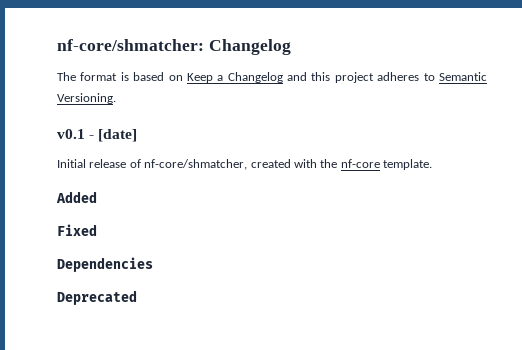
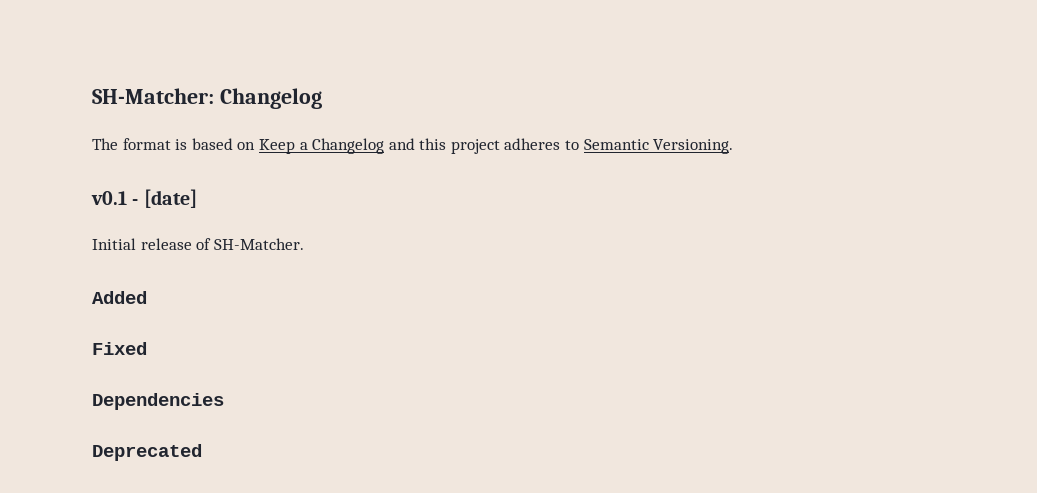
- nf-core/shmatcher: Changelog
+ SH-Matcher: Changelog
- Initial release of nf-core/shmatcher, created with the nf-core template.
+ Initial release of SH-Matcher.

